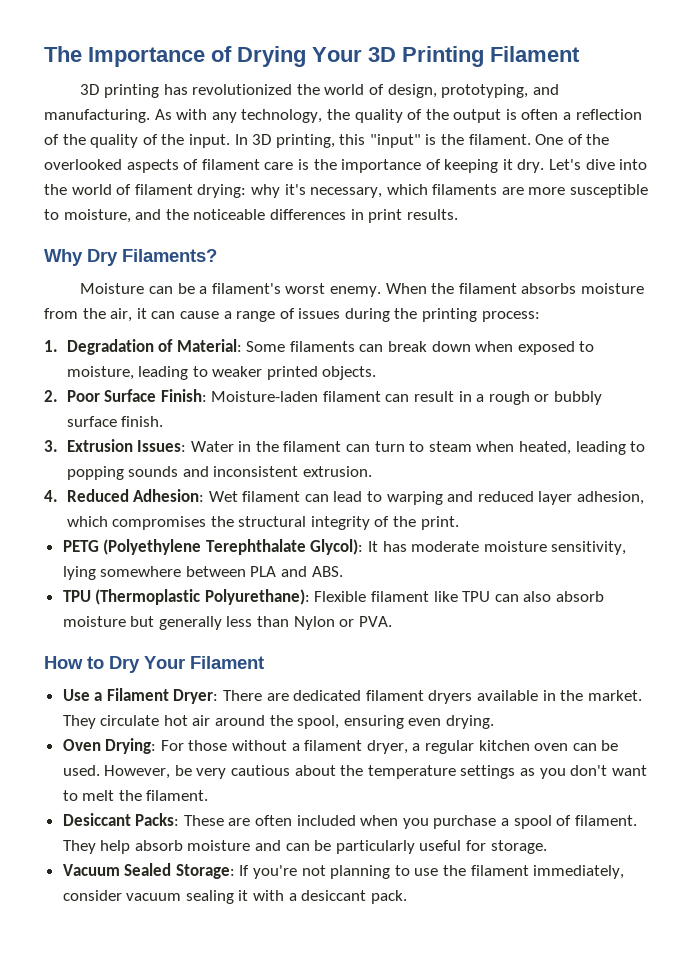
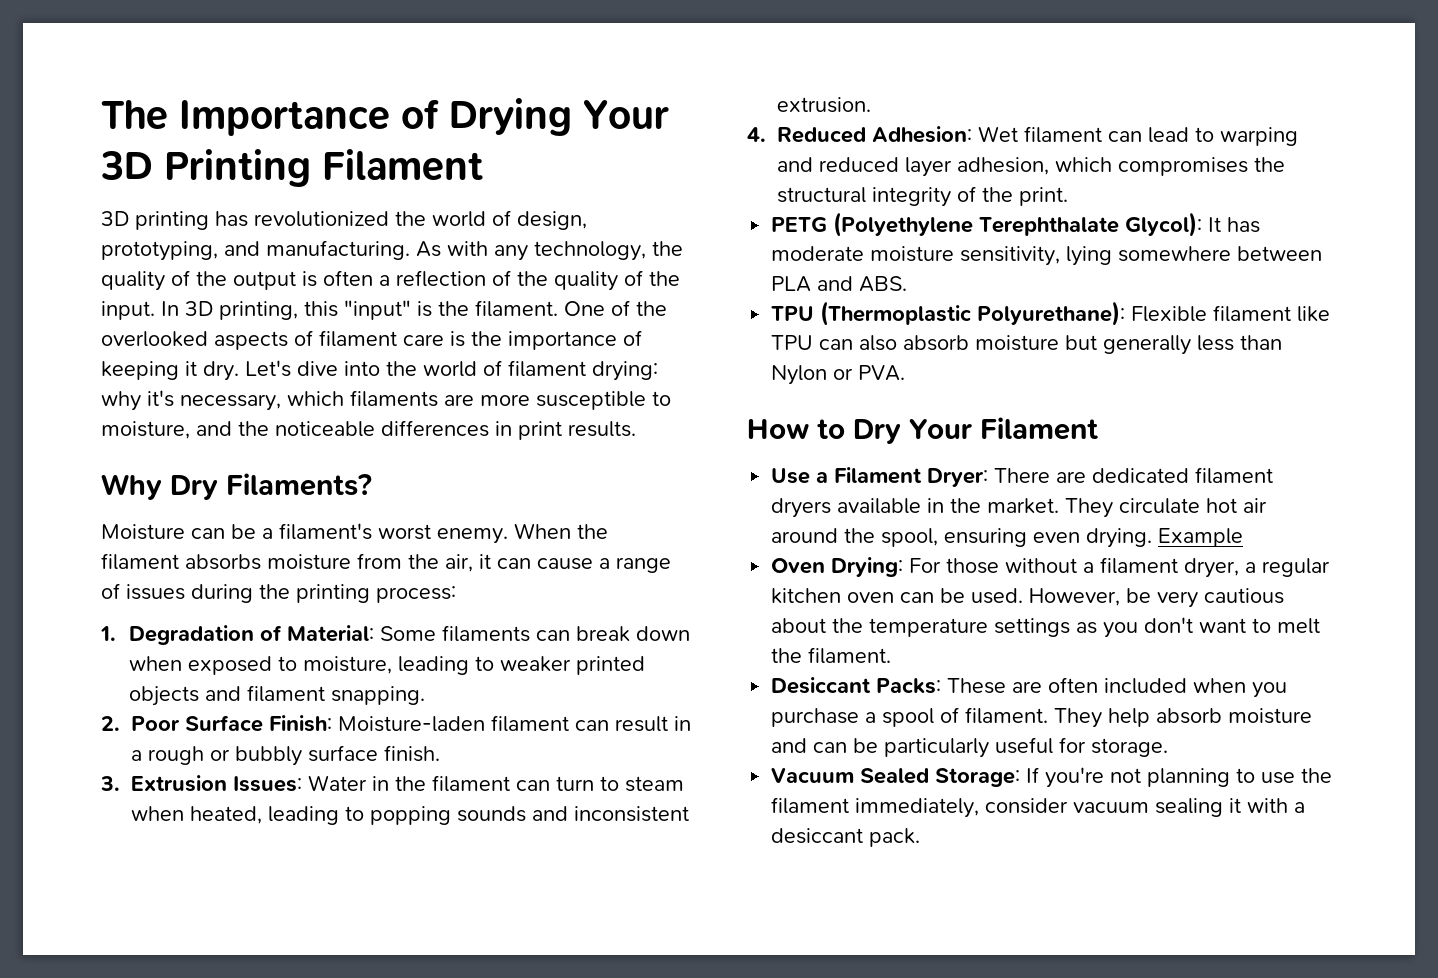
- 1. Degradation of Material: Some filaments can break down when exposed to moisture, leading to weaker printed objects.
+ 1. Degradation of Material: Some filaments can break down when exposed to moisture, leading to weaker printed objects and filament snapping.
+ Example

